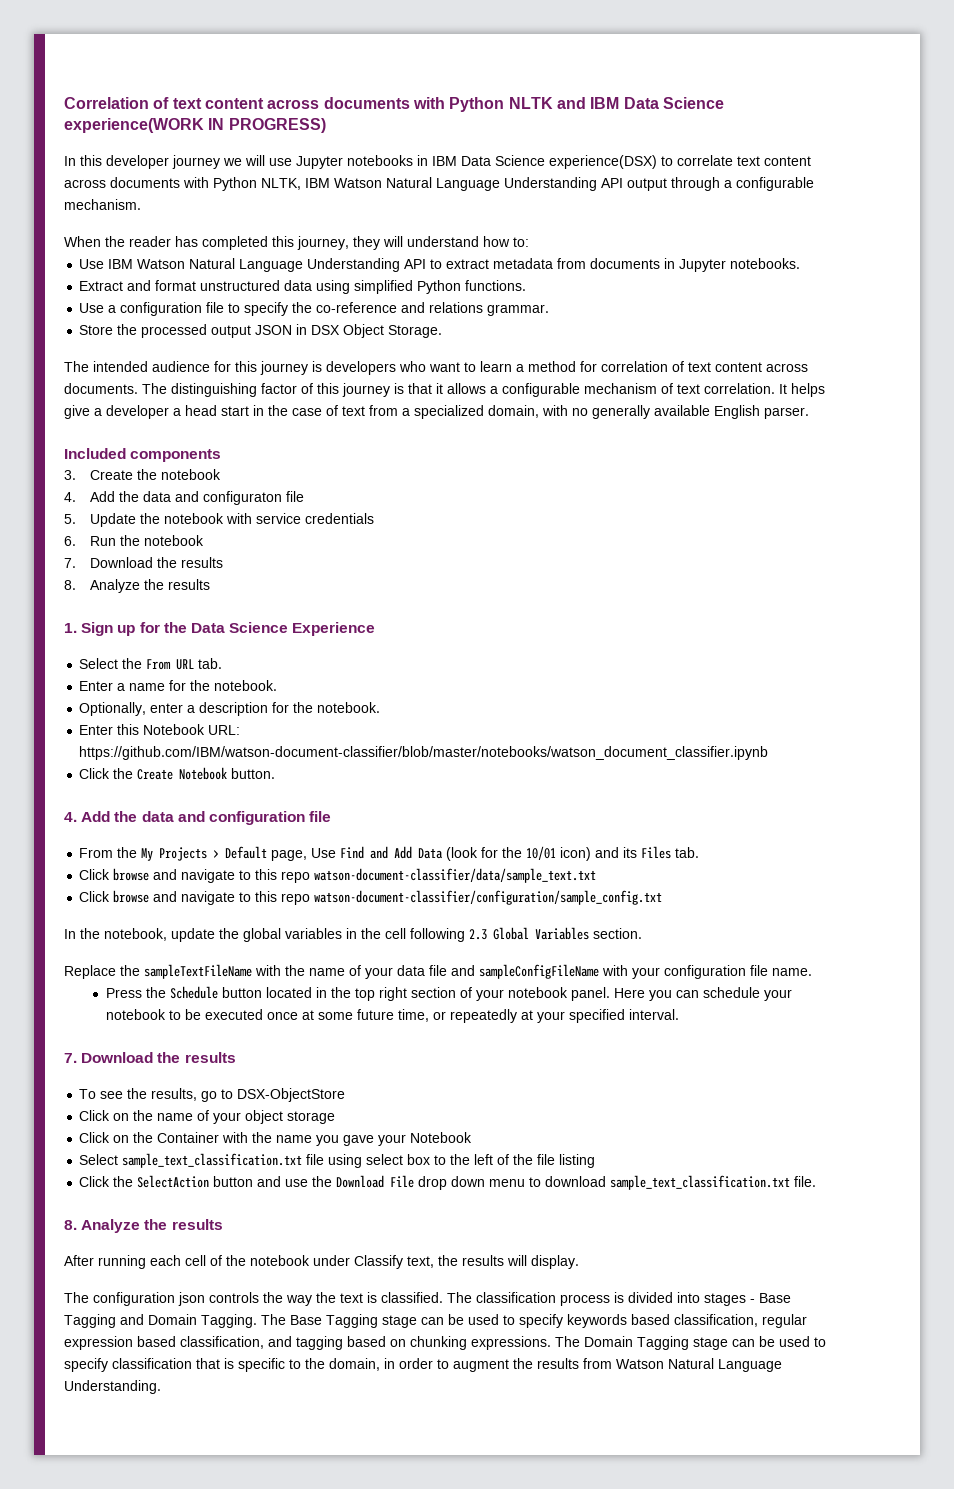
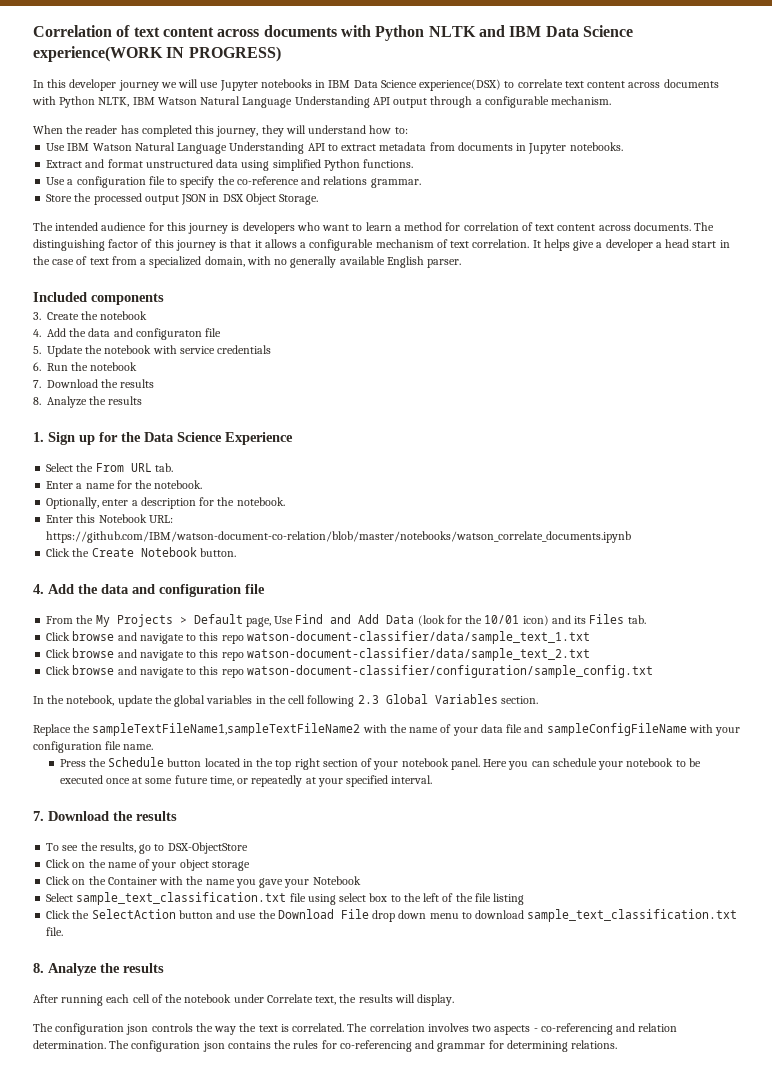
- Enter this Notebook URL: https://github.com/IBM/watson-document-classifier/blob/master/notebooks/watson_document_classifier.ipynb
+ Enter this Notebook URL: https://github.com/IBM/watson-document-co-relation/blob/master/notebooks/watson_correlate_documents.ipynb
- Click browse and navigate to this repo watson-document-classifier/data/sample_text.txt
+ Click browse and navigate to this repo watson-document-classifier/data/sample_text_1.txt
+ Click browse and navigate to this repo watson-document-classifier/data/sample_text_2.txt
- Replace the sampleTextFileName with the name of your data file and sampleConfigFileName with your configuration file name.
+ Replace the sampleTextFileName1,sampleTextFileName2 with the name of your data file and sampleConfigFileName with your configuration file name.
- After running each cell of the notebook under Classify text, the results will display.
+ After running each cell of the notebook under Correlate text, the results will display.
- The configuration json controls the way the text is classified. The classification process is divided into stages - Base Tagging and Domain Tagging. The Base Tagging stage can be used to specify keywords based classification, regular expression based classification, and tagging based on chunking expressions. The Domain Tagging stage can be used to specify classification that is specific to the domain, in order to augment the results from Watson Natural Language Understanding.
+ The configuration json controls the way the text is correlated. The correlation involves two aspects - co-referencing and relation determination. The configuration json contains the rules for co-referencing and grammar for determining relations.

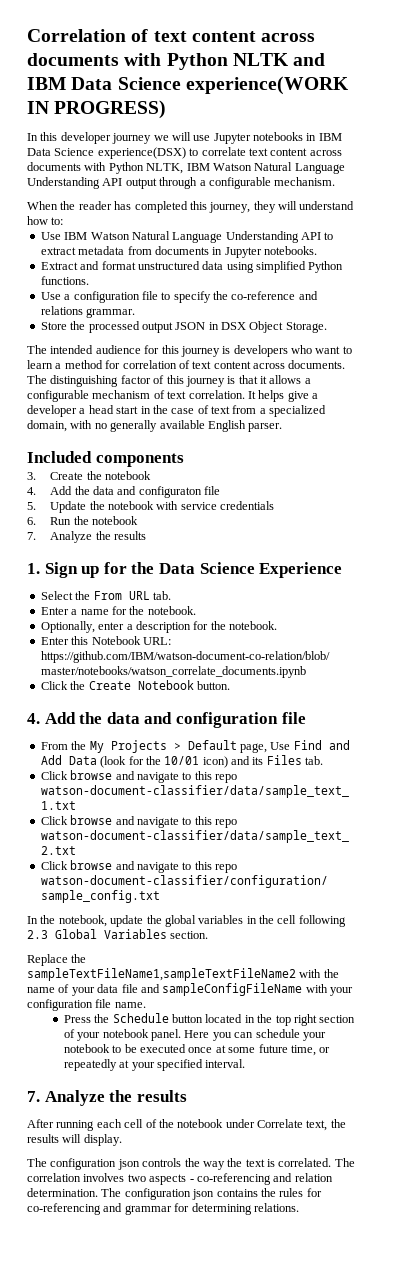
  6. Run the notebook
- 7. Download the results
- 8. Analyze the results
+ 7. Analyze the results
  Here you can schedule your notebook to be executed once at some future time, or repeatedly at your specified interval.
- 7. Download the results
- To see the results, go to DSX-ObjectStore
- Click on the name of your object storage
- Click on the Container with the name you gave your Notebook
- Select sample_text_classification.txt file using select box to the left of the file listing
- Click the SelectAction button and use the Download File drop down menu to download sample_text_classification.txt file.
- 8. Analyze the results
+ 7. Analyze the results

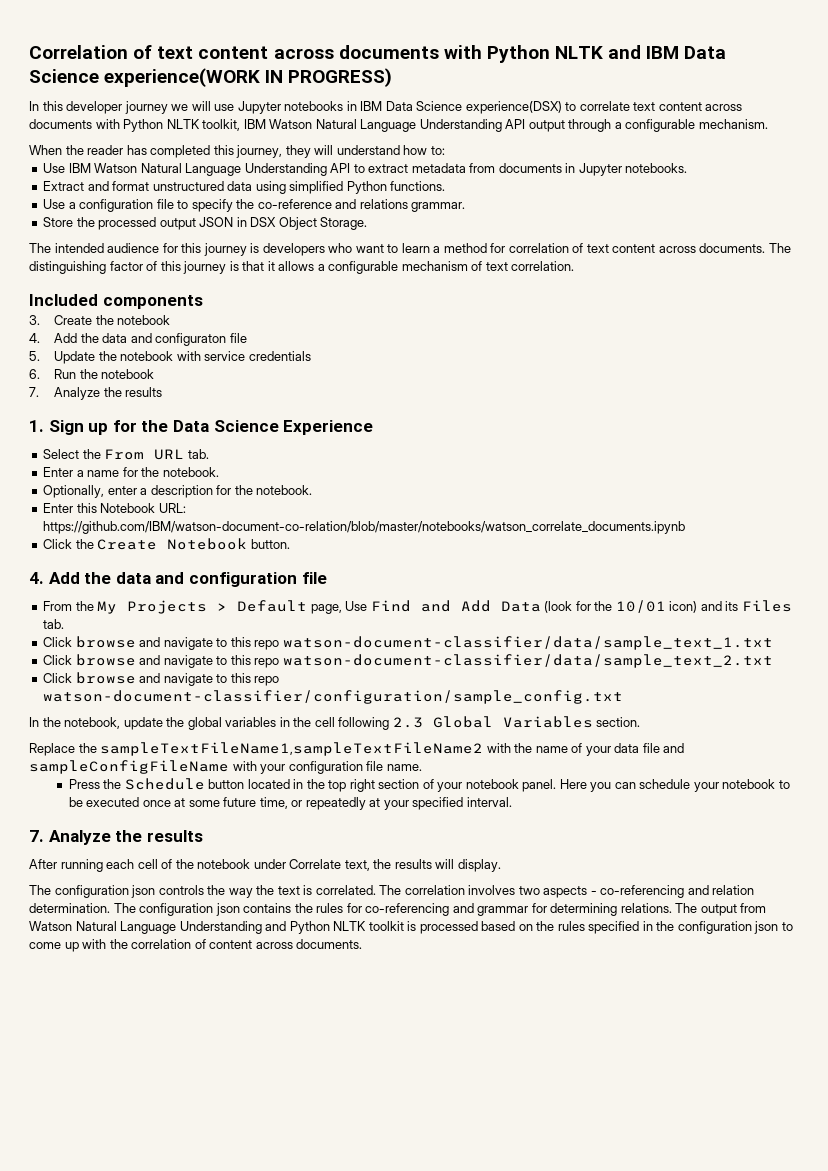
- In this developer journey we will use Jupyter notebooks in IBM Data Science experience(DSX) to correlate text content across documents with Python NLTK, IBM Watson Natural Language Understanding API output through a configurable mechanism.
+ In this developer journey we will use Jupyter notebooks in IBM Data Science experience(DSX) to correlate text content across documents with Python NLTK toolkit, IBM Watson Natural Language Understanding API output through a configurable mechanism.
- It helps give a developer a head start in the case of text from a specialized domain, with no generally available English parser.
+ The output from Watson Natural Language Understanding and Python NLTK toolkit is processed based on the rules specified in the configuration json to come up with the correlation of content across documents.

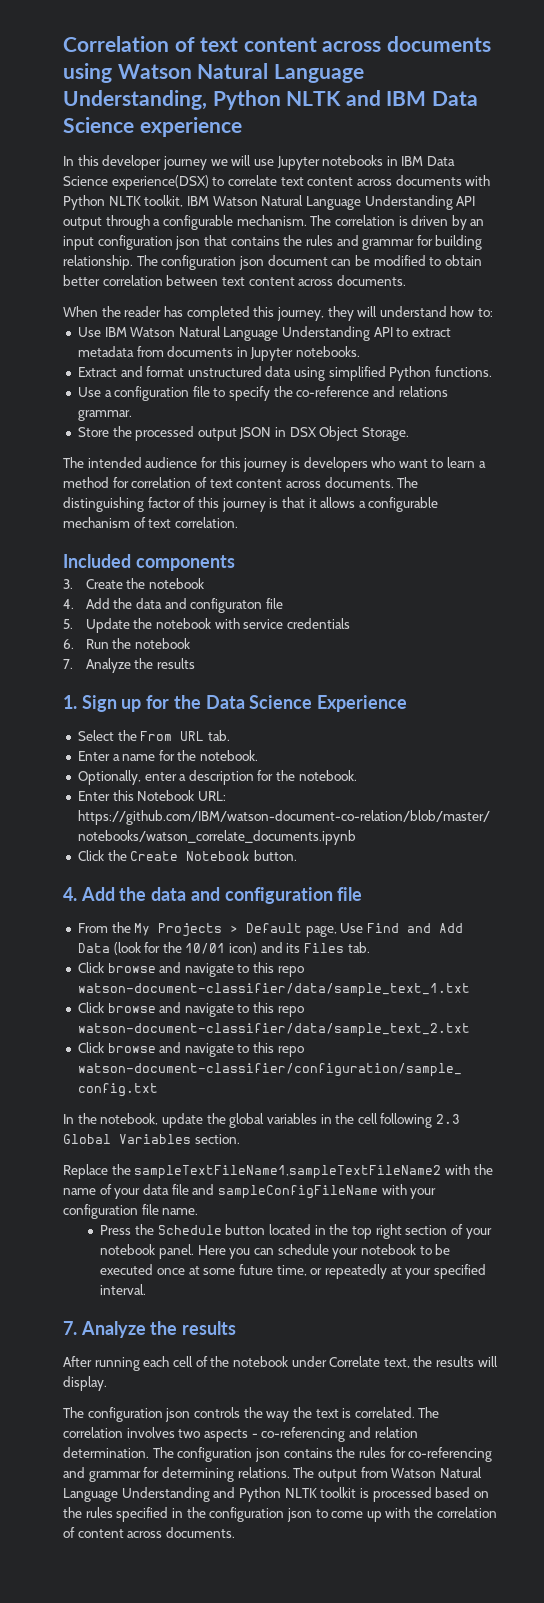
- Correlation of text content across documents with Python NLTK and IBM Data Science experience(WORK IN PROGRESS)
+ Correlation of text content across documents using Watson Natural Language Understanding, Python NLTK and IBM Data Science experience
+ The correlation is driven by an input configuration json that contains the rules and grammar for building relationship. The configuration json document can be modified to obtain better correlation between text content across documents.

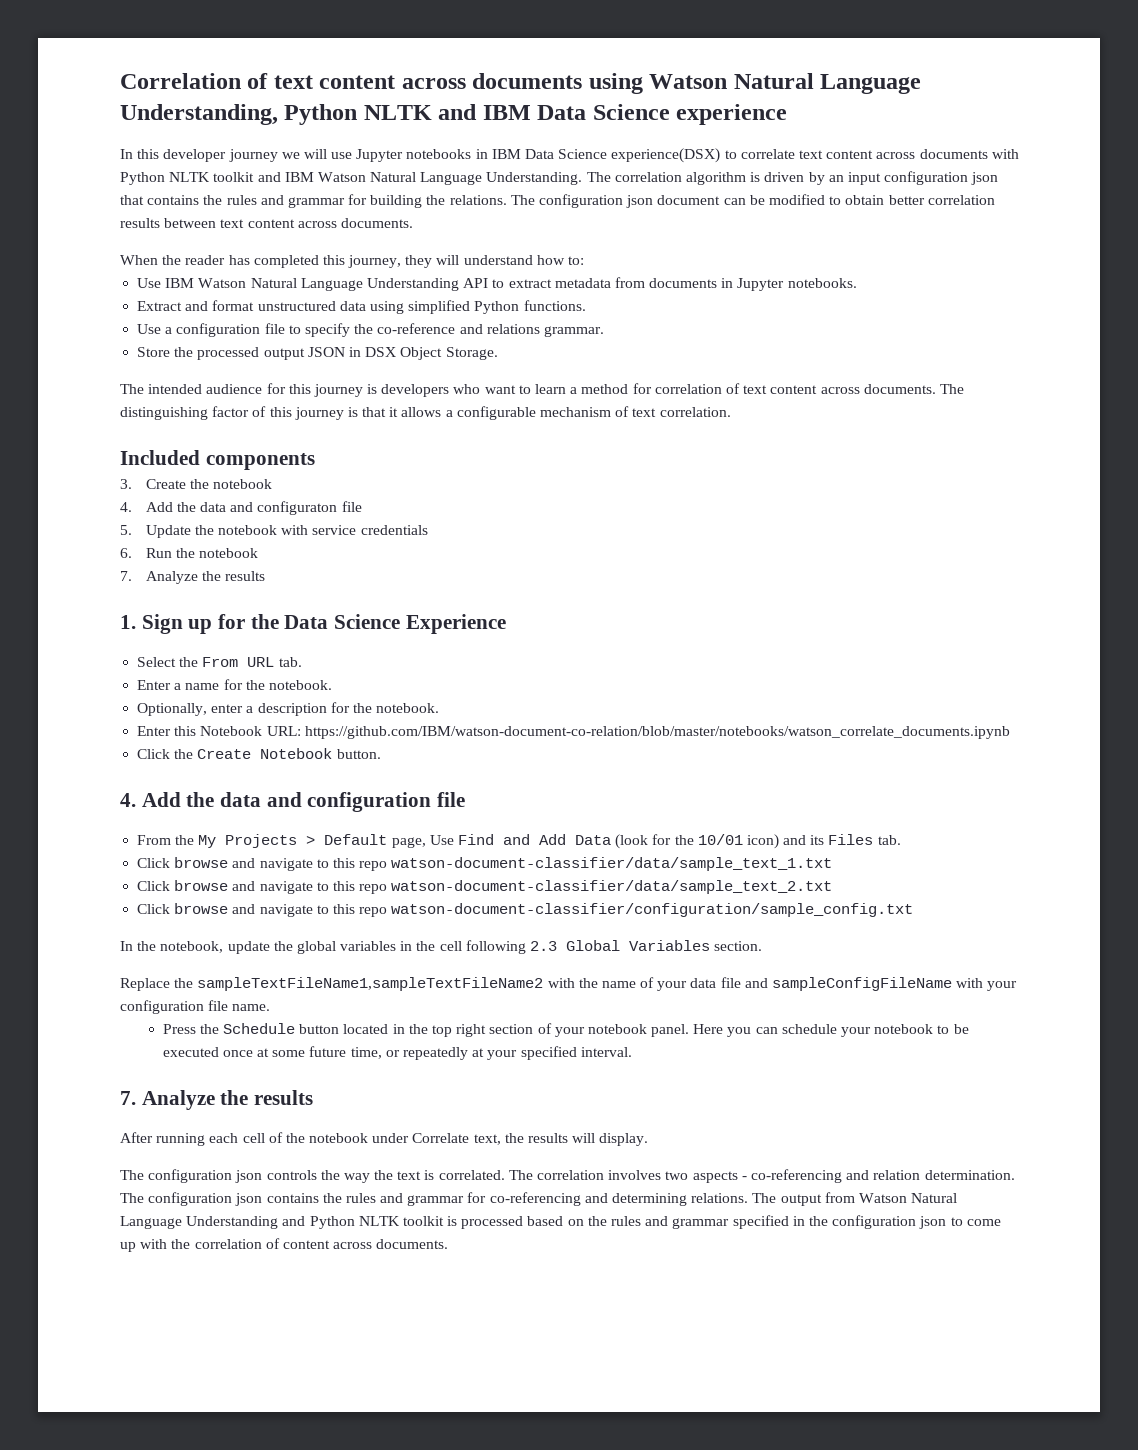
- In this developer journey we will use Jupyter notebooks in IBM Data Science experience(DSX) to correlate text content across documents with Python NLTK toolkit, IBM Watson Natural Language Understanding API output through a configurable mechanism. The correlation is driven by an input configuration json that contains the rules and grammar for building relationship.
+ In this developer journey we will use Jupyter notebooks in IBM Data Science experience(DSX) to correlate text content across documents with Python NLTK toolkit and IBM Watson Natural Language Understanding. The correlation algorithm is driven by an input configuration json that contains the rules and grammar for building the relations.
- The configuration json document can be modified to obtain better correlation between text content across documents.
+ The configuration json document can be modified to obtain better correlation results between text content across documents.
- The configuration json contains the rules for co-referencing and grammar for determining relations.
+ The configuration json contains the rules and grammar for co-referencing and determining relations.
- The output from Watson Natural Language Understanding and Python NLTK toolkit is processed based on the rules specified in the configuration json to come up with the correlation of content across documents.
+ The output from Watson Natural Language Understanding and Python NLTK toolkit is processed based on the rules and grammar specified in the configuration json to come up with the correlation of content across documents.

